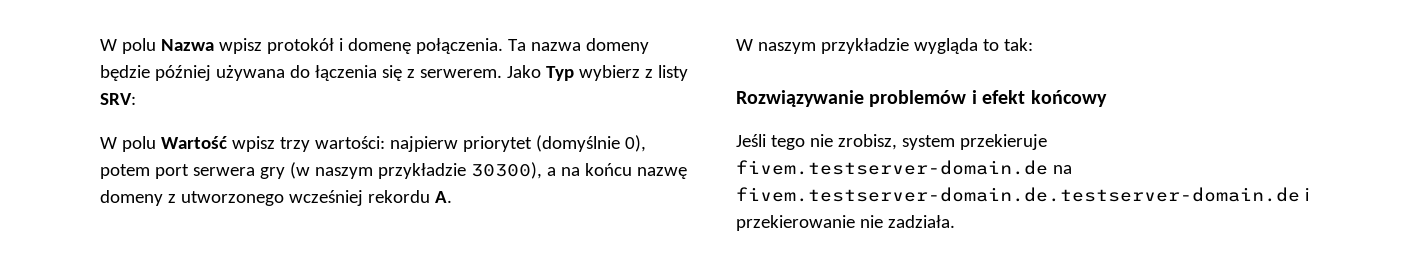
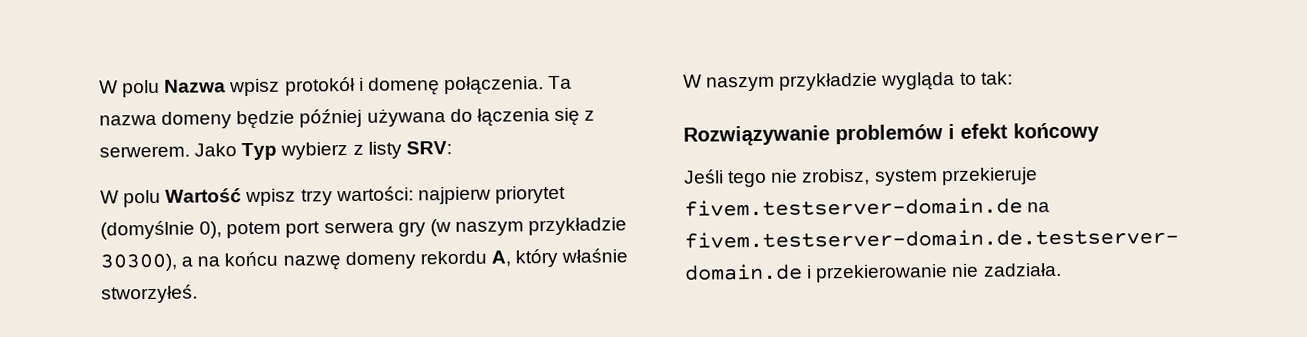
- W polu Wartość wpisz trzy wartości: najpierw priorytet (domyślnie 0), potem port serwera gry (w naszym przykładzie 30300), a na końcu nazwę domeny z utworzonego wcześniej rekordu A.
+ W polu Wartość wpisz trzy wartości: najpierw priorytet (domyślnie 0), potem port serwera gry (w naszym przykładzie 30300), a na końcu nazwę domeny rekordu A, który właśnie stworzyłeś.

